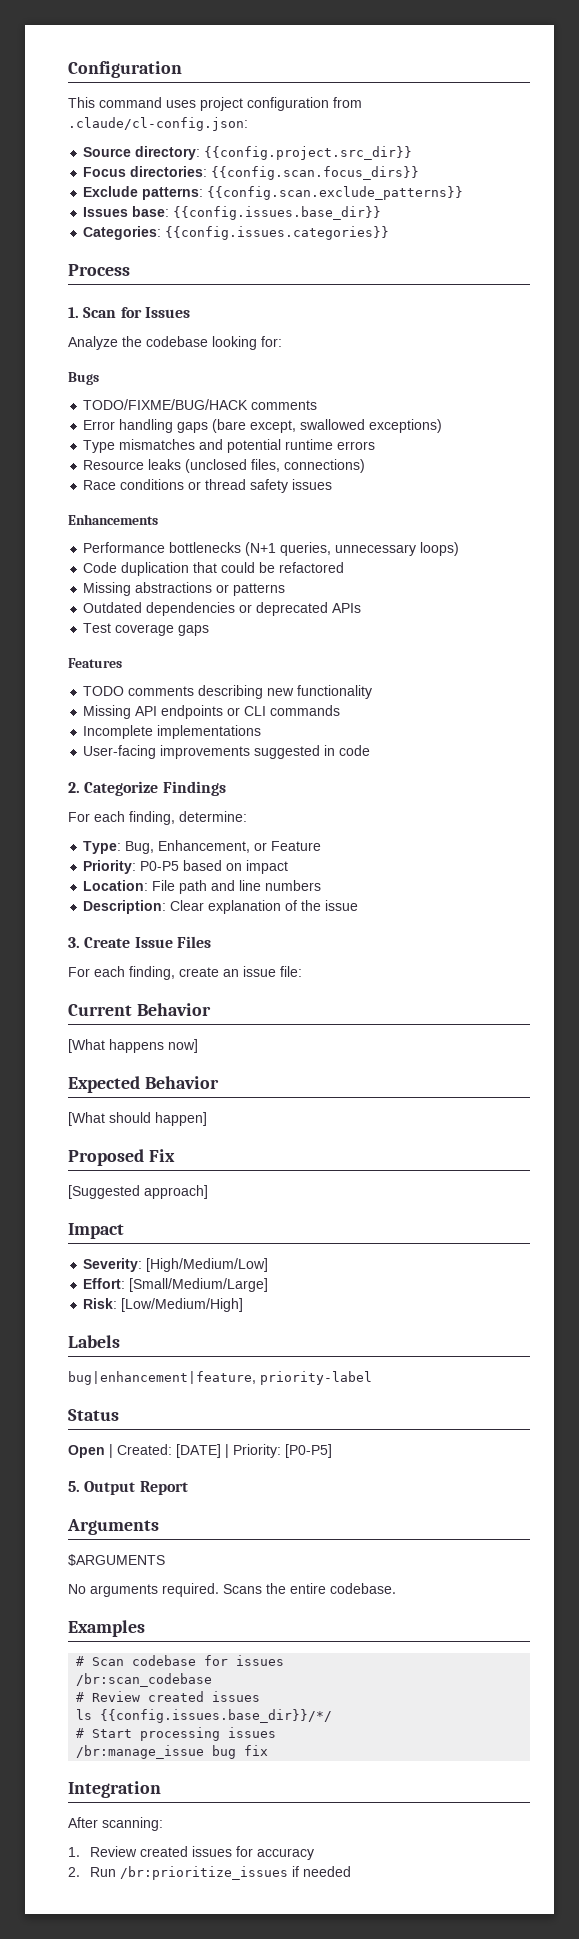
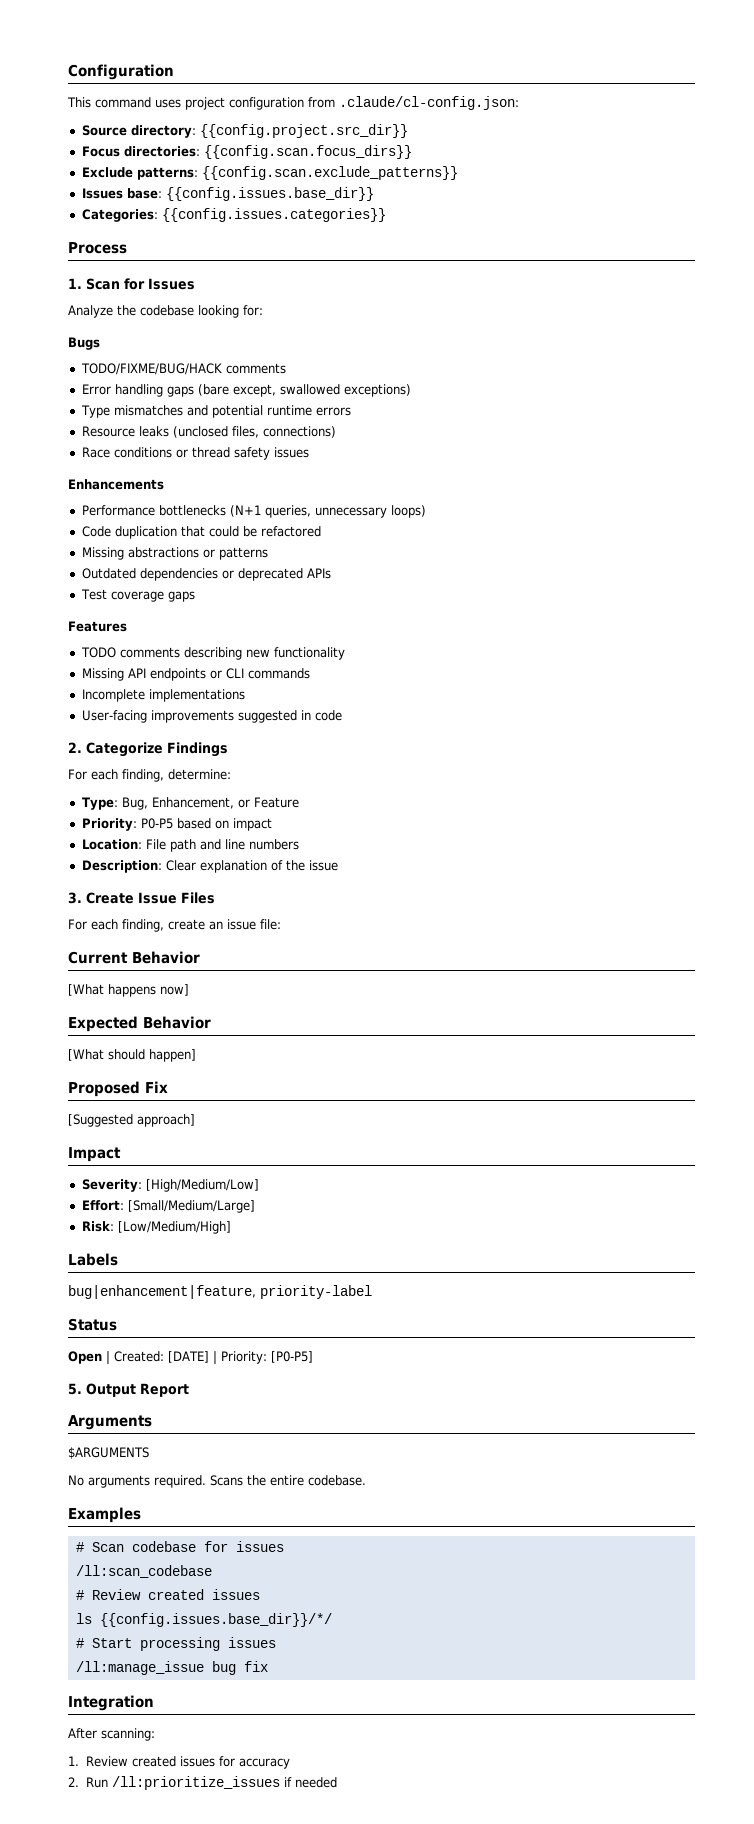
- /br:scan_codebase
+ /ll:scan_codebase
- /br:manage_issue bug fix
+ /ll:manage_issue bug fix
- 2. Run /br:prioritize_issues if needed
+ 2. Run /ll:prioritize_issues if needed

